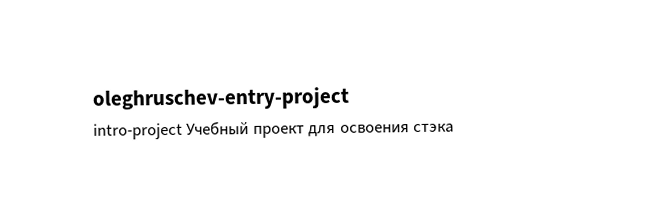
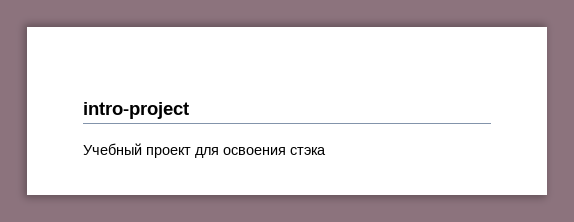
- oleghruschev-entry-project
- intro-project Учебный проект для освоения стэка
+ intro-project
+ Учебный проект для освоения стэка

